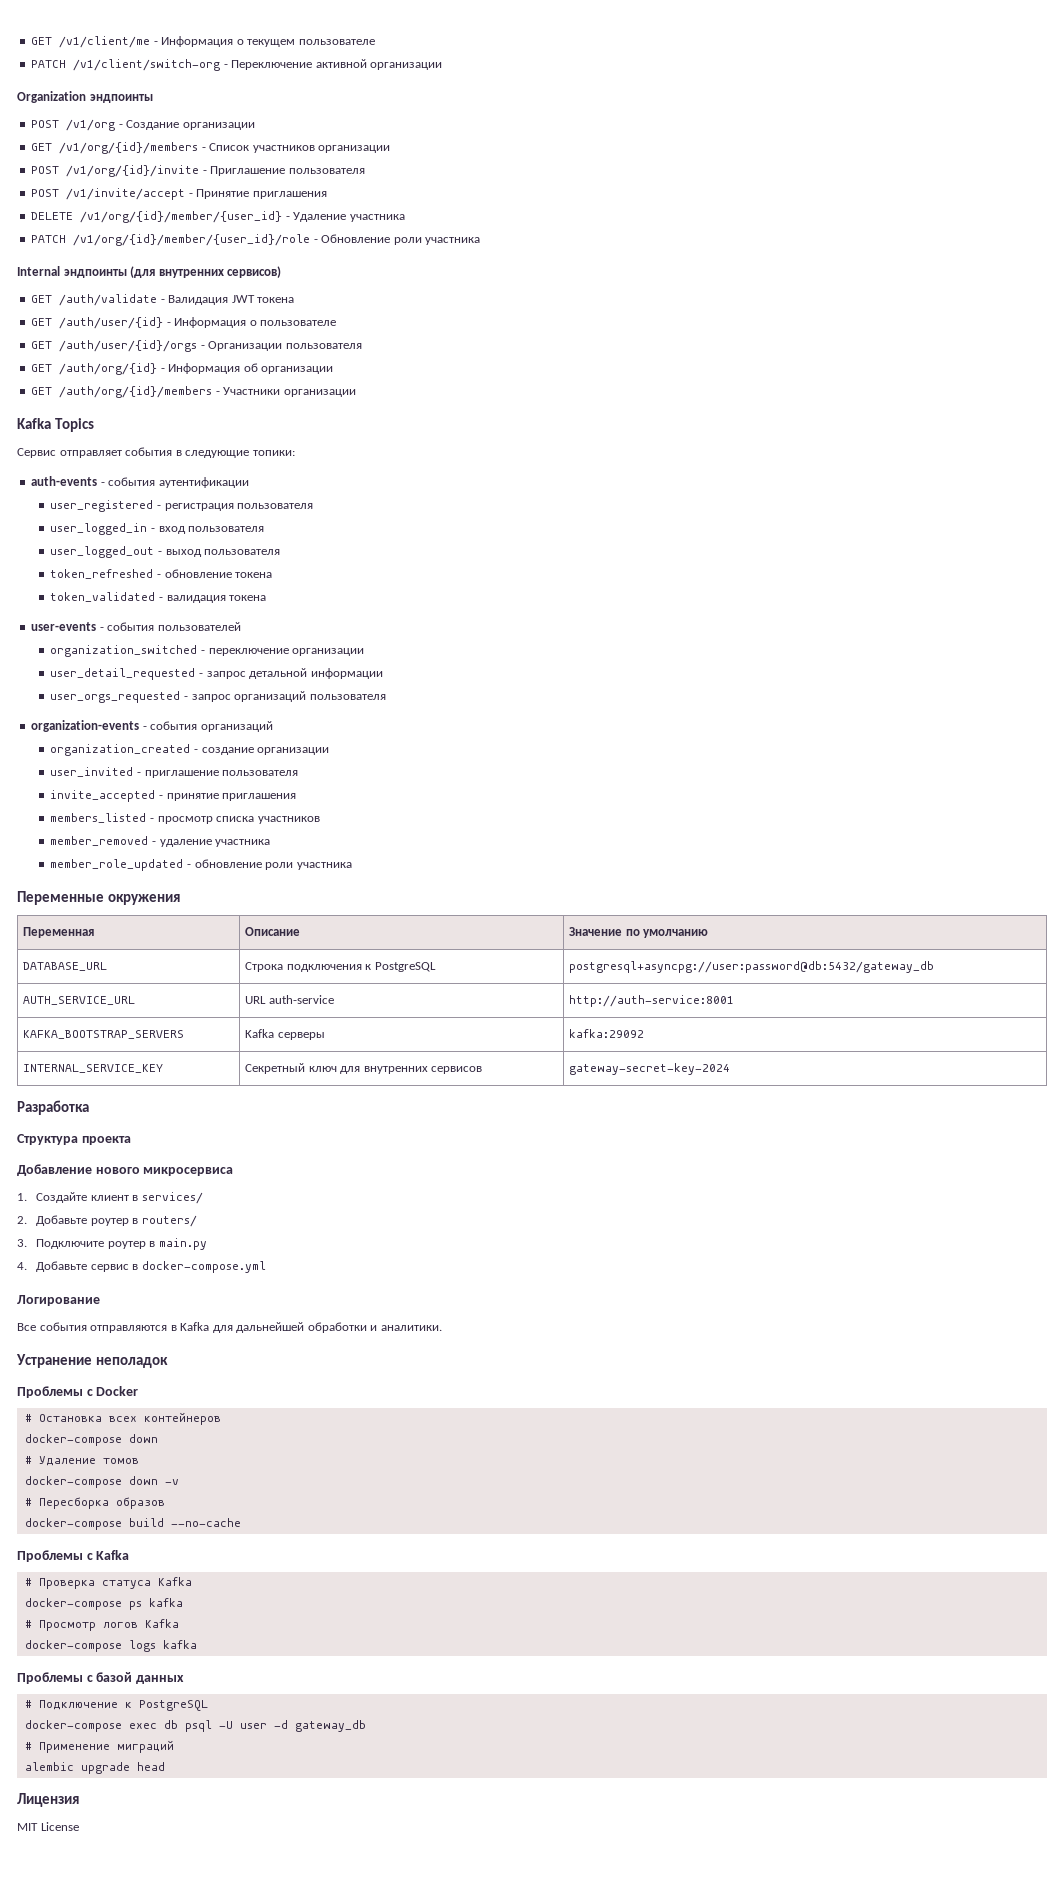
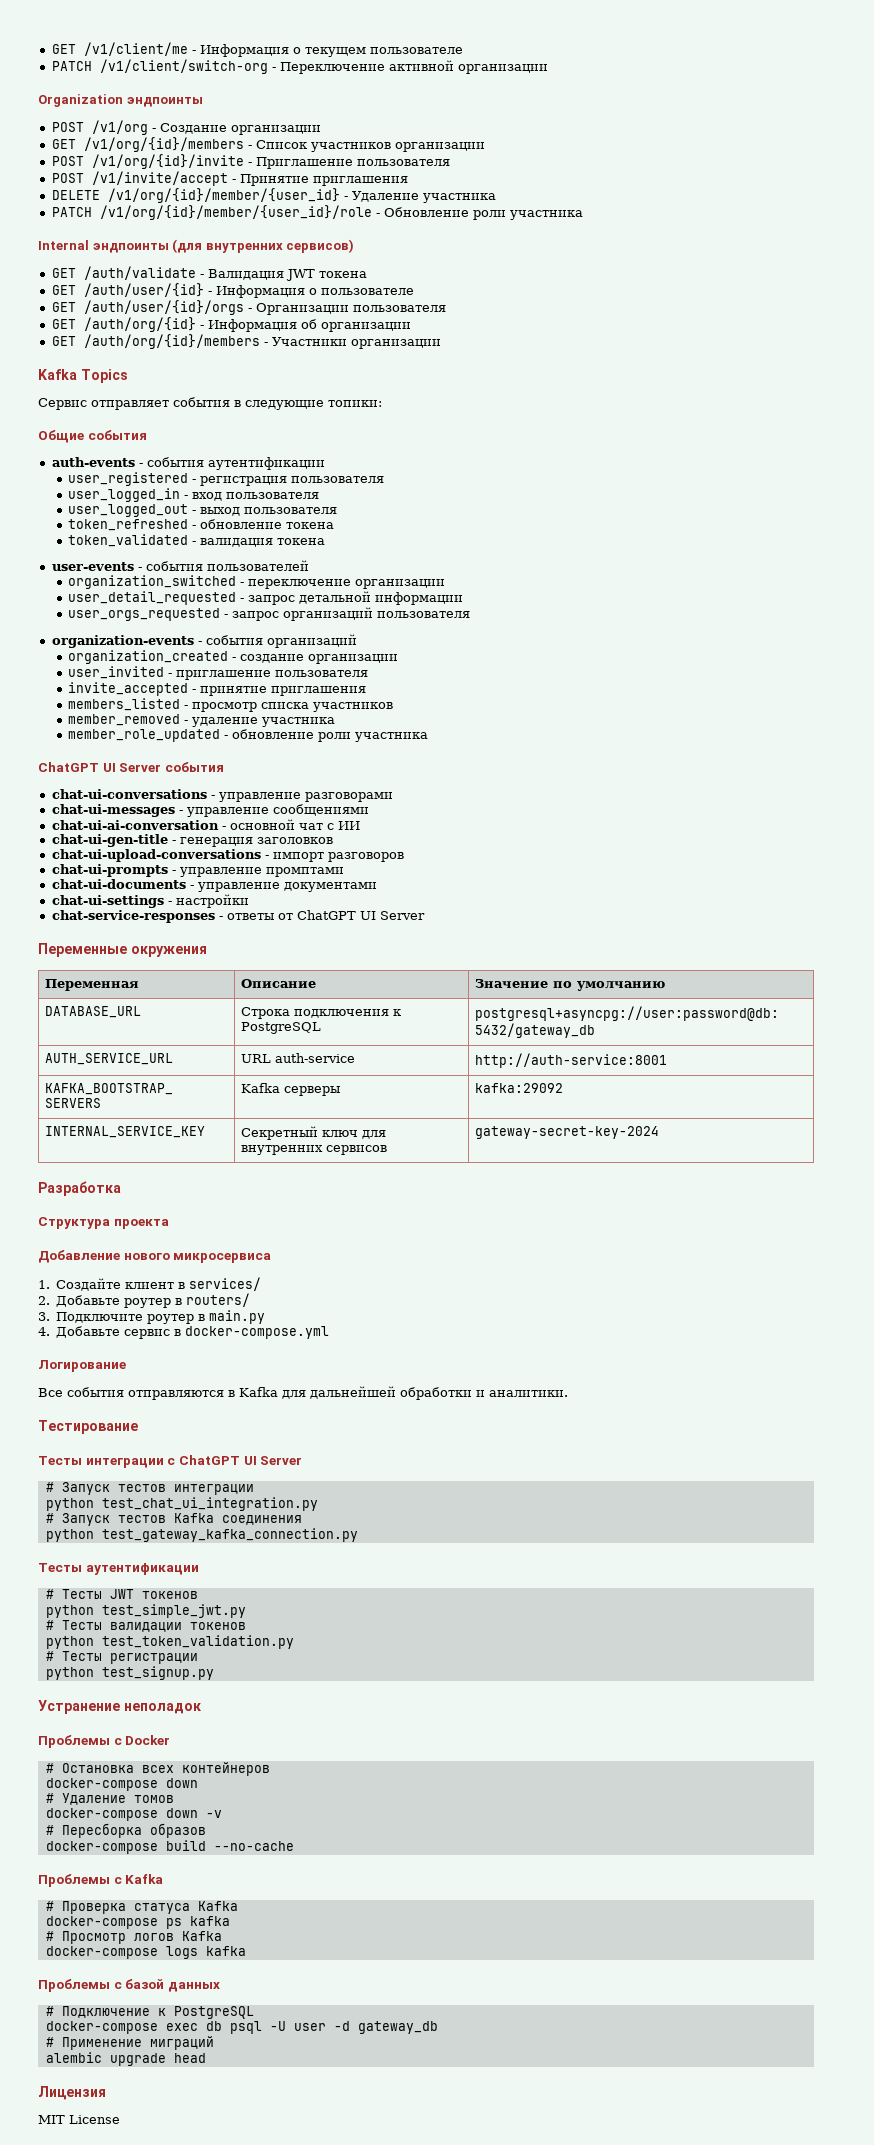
+ Общие события
+ ChatGPT UI Server события
+ chat-ui-conversations - управление разговорами
+ chat-ui-messages - управление сообщениями
+ chat-ui-ai-conversation - основной чат с ИИ
+ chat-ui-gen-title - генерация заголовков
+ chat-ui-upload-conversations - импорт разговоров
+ chat-ui-prompts - управление промптами
+ chat-ui-documents - управление документами
+ chat-ui-settings - настройки
+ chat-service-responses - ответы от ChatGPT UI Server
+ Тестирование
+ Тесты интеграции с ChatGPT UI Server
+ # Запуск тестов интеграции
+ python test_chat_ui_integration.py
+ # Запуск тестов Kafka соединения
+ python test_gateway_kafka_connection.py
+ Тесты аутентификации
+ # Тесты JWT токенов
+ python test_simple_jwt.py
+ # Тесты валидации токенов
+ python test_token_validation.py
+ # Тесты регистрации
+ python test_signup.py

